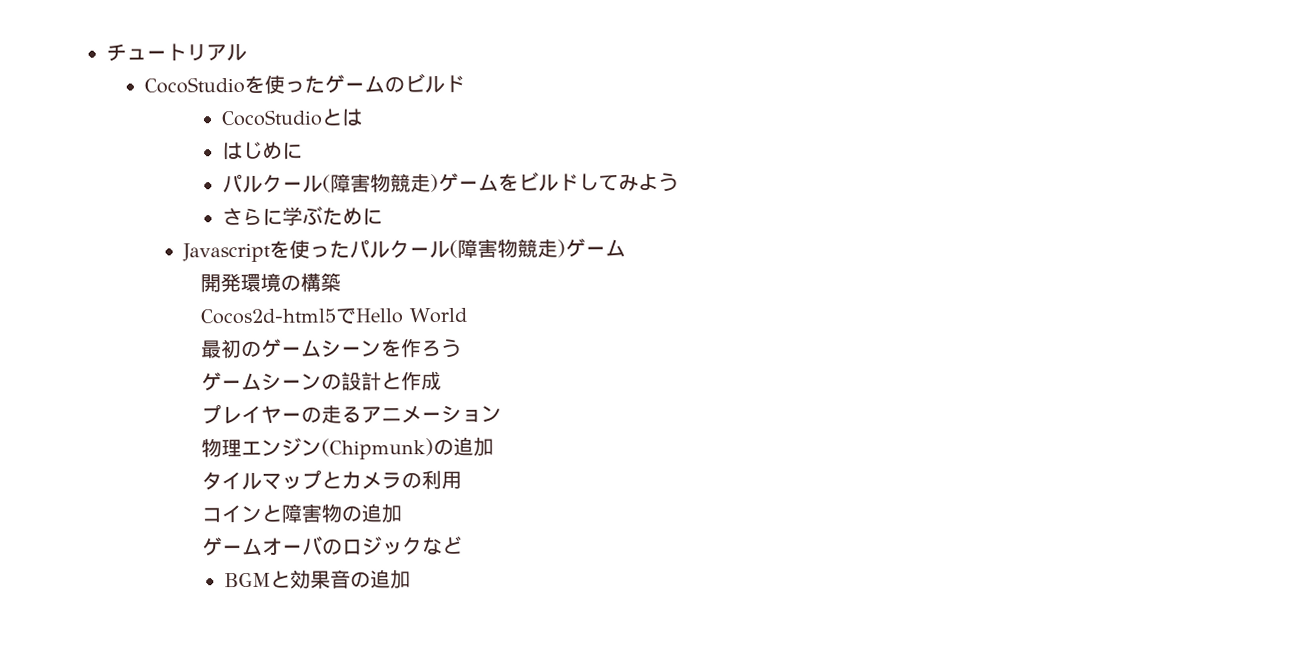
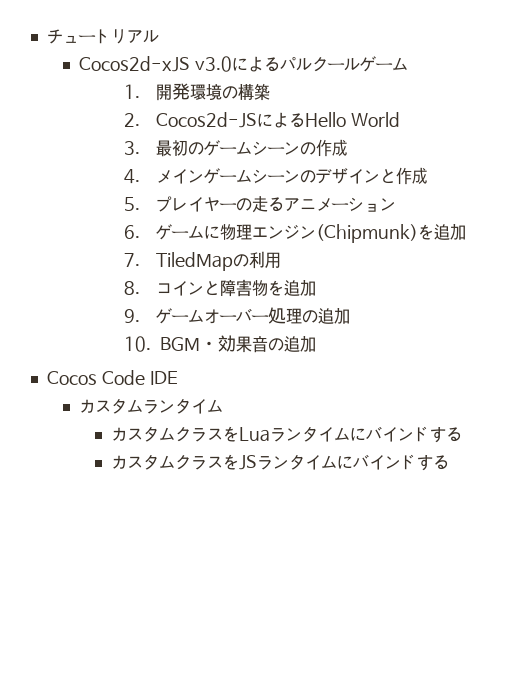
- CocoStudioを使ったゲームのビルド
- CocoStudioとは
- はじめに
- パルクール(障害物競走)ゲームをビルドしてみよう
- さらに学ぶために
- Javascriptを使ったパルクール(障害物競走)ゲーム
+ Cocos2d-xJS v3.0によるパルクールゲーム
- 開発環境の構築
+ 1.開発環境の構築
- Cocos2d-html5でHello World
+ 2. Cocos2d-JSによるHello World
- 最初のゲームシーンを作ろう
- ゲームシーンの設計と作成
+ 3.最初のゲームシーンの作成
+ 4.メインゲームシーンのデザインと作成
- プレイヤーの走るアニメーション
+ 5.プレイヤーの走るアニメーション
- 物理エンジン(Chipmunk)の追加
- タイルマップとカメラの利用
+ 6.ゲームに物理エンジン(Chipmunk)を追加
+ 7. TiledMapの利用
- コインと障害物の追加
- ゲームオーバのロジックなど
- BGMと効果音の追加
+ 8.コインと障害物を追加
+ 9.ゲームオーバー処理の追加
+ 10. BGM・効果音の追加
+ Cocos Code IDE
+ カスタムランタイム
+ カスタムクラスをLuaランタイムにバインドする
+ カスタムクラスをJSランタイムにバインドする

